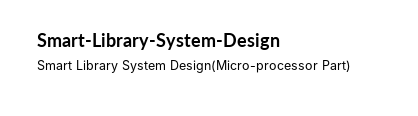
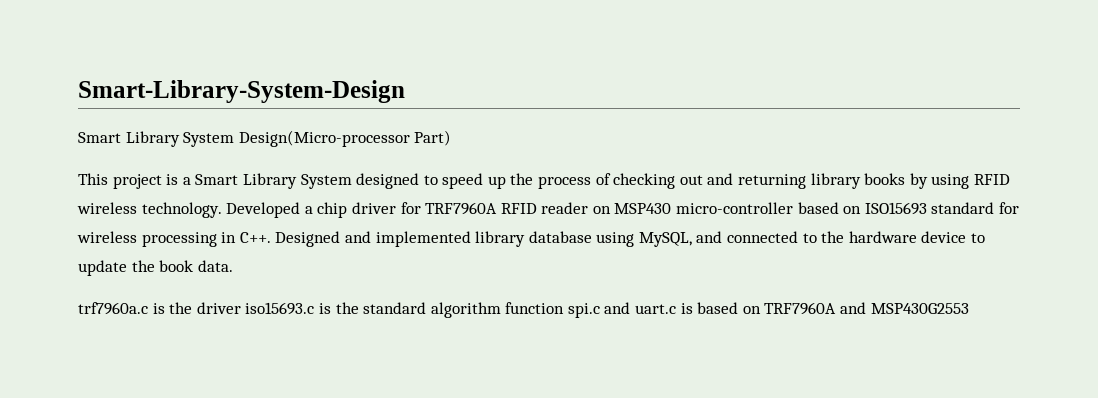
+ This project is a Smart Library System designed to speed up the process of checking out and returning library books by using RFID wireless technology. Developed a chip driver for TRF7960A RFID reader on MSP430 micro-controller based on ISO15693 standard for wireless processing in C++. Designed and implemented library database using MySQL, and connected to the hardware device to update the book data.
+ trf7960a.c is the driver iso15693.c is the standard algorithm function spi.c and uart.c is based on TRF7960A and MSP430G2553

